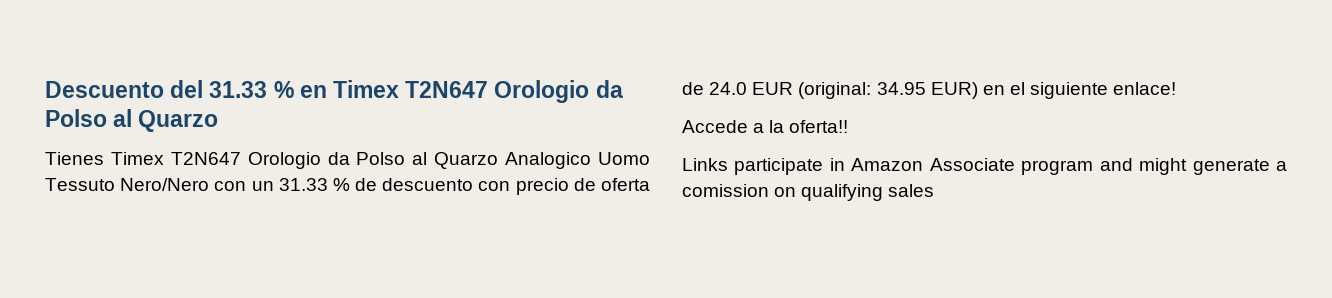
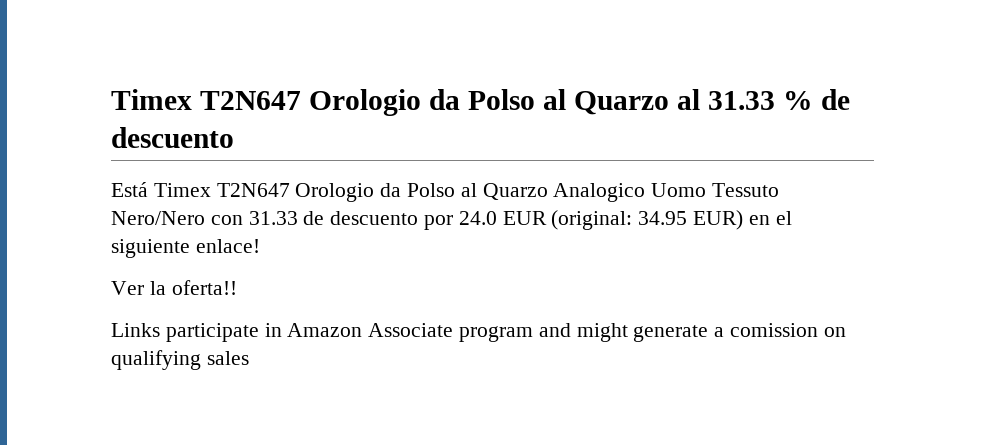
- Descuento del 31.33 % en Timex T2N647 Orologio da Polso al Quarzo
- Tienes Timex T2N647 Orologio da Polso al Quarzo Analogico Uomo Tessuto Nero/Nero con un 31.33 % de descuento con precio de oferta de 24.0 EUR (original: 34.95 EUR) en el siguiente enlace!
+ Timex T2N647 Orologio da Polso al Quarzo al 31.33 % de descuento
+ Está Timex T2N647 Orologio da Polso al Quarzo Analogico Uomo Tessuto Nero/Nero con 31.33 de descuento por 24.0 EUR (original: 34.95 EUR) en el siguiente enlace!
- Accede a la oferta!!
+ Ver la oferta!!

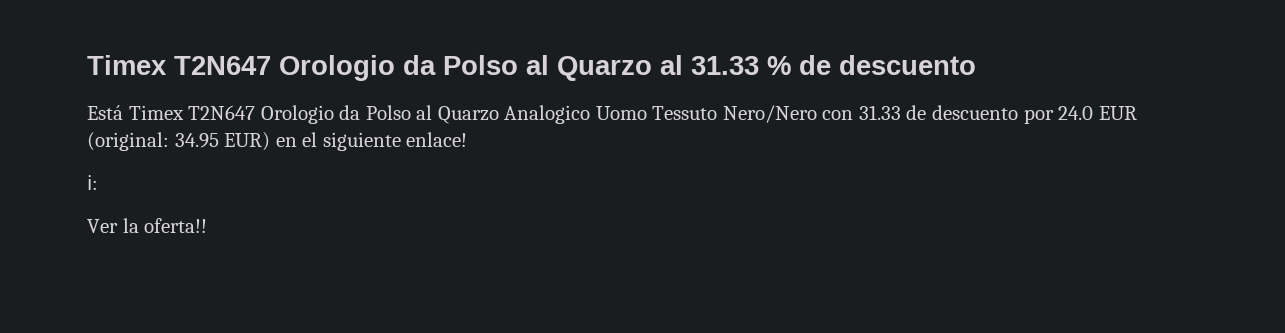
+ ℹ:
- Links participate in Amazon Associate program and might generate a comission on qualifying sales

